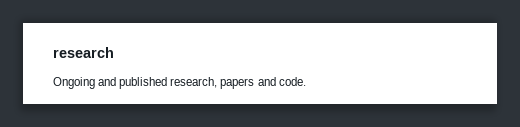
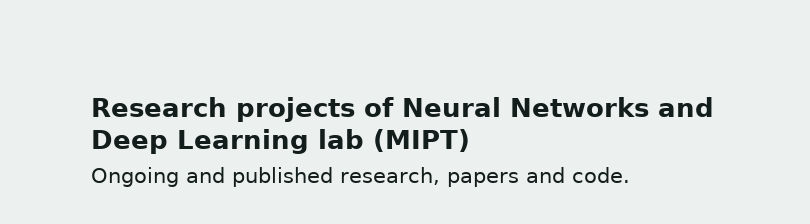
- research
+ Research projects of Neural Networks and Deep Learning lab (MIPT)

